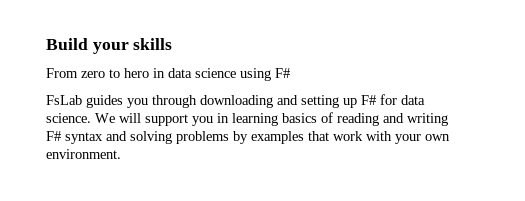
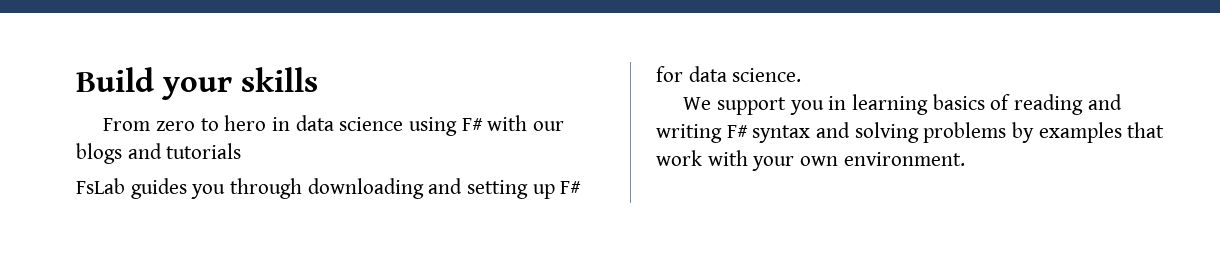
- From zero to hero in data science using F#
+ From zero to hero in data science using F# with our blogs and tutorials
- FsLab guides you through downloading and setting up F# for data science. We will support you in learning basics of reading and writing F# syntax and solving problems by examples that work with your own environment.
+ FsLab guides you through downloading and setting up F# for data science.
+ We support you in learning basics of reading and writing F# syntax and solving problems by examples that work with your own environment.

